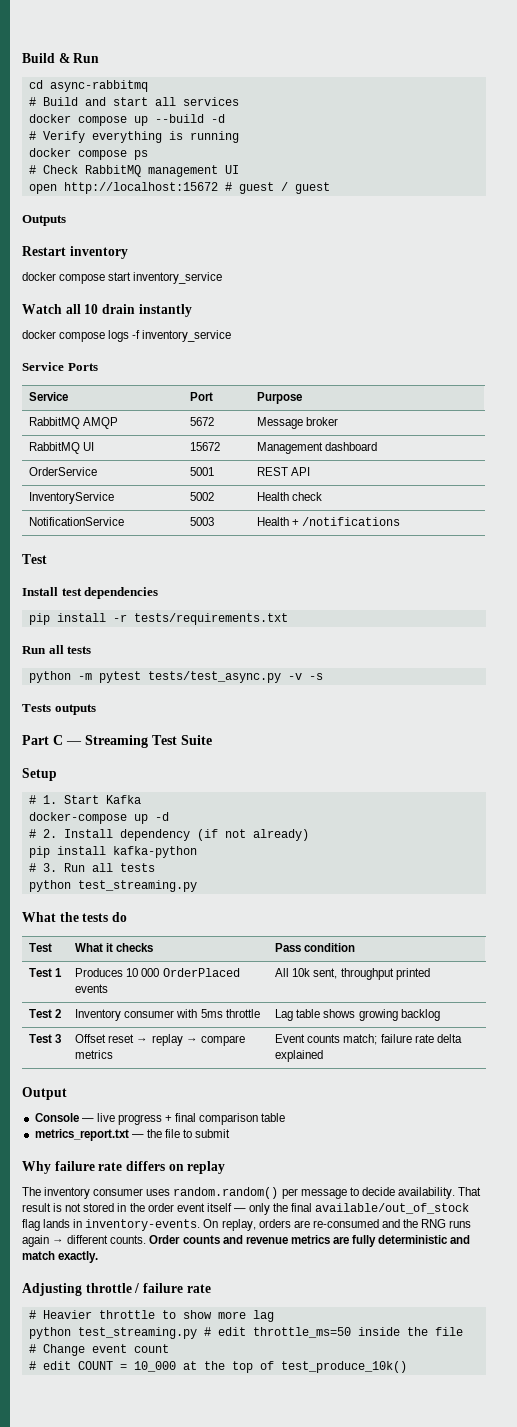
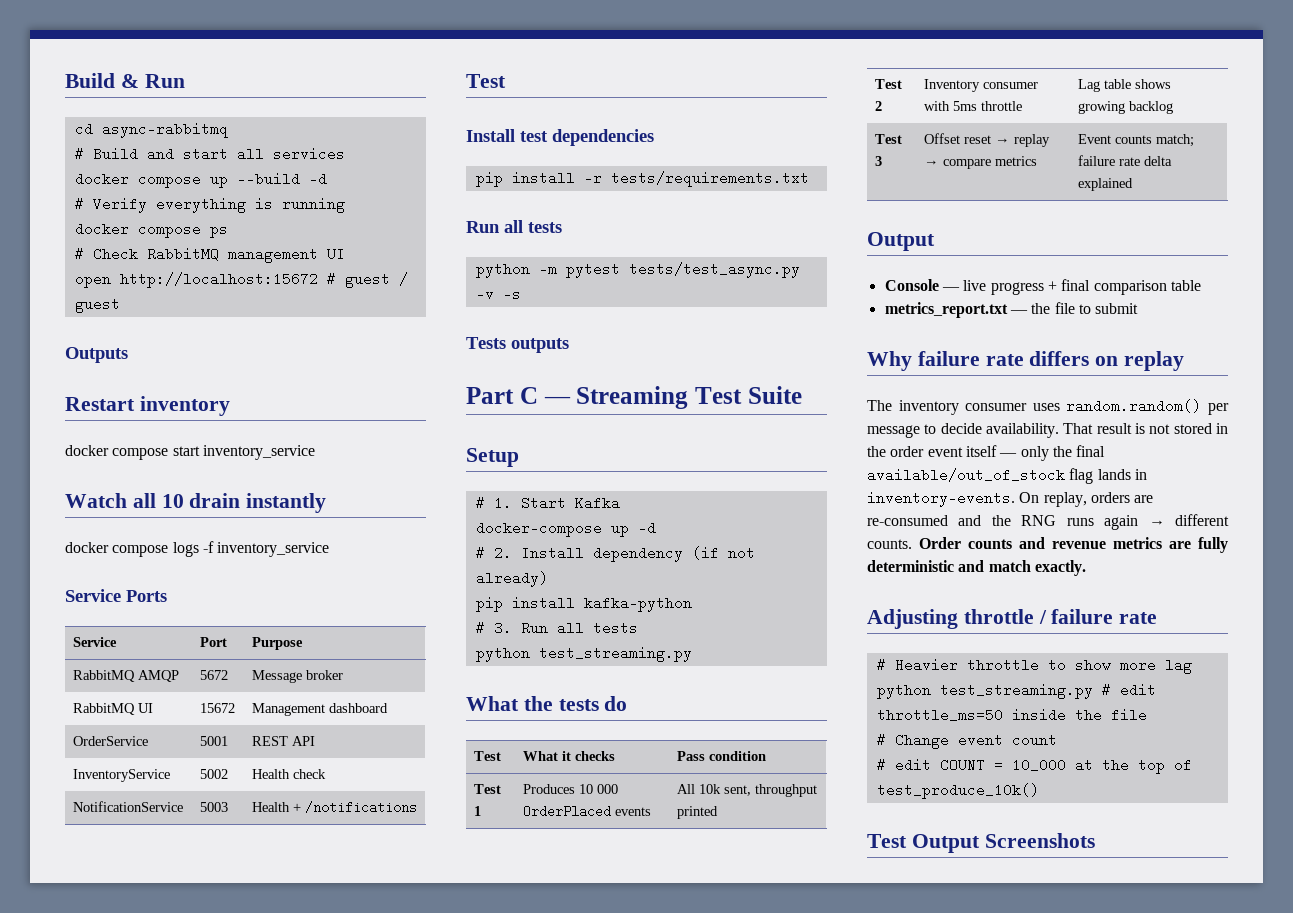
+ Test Output Screenshots

